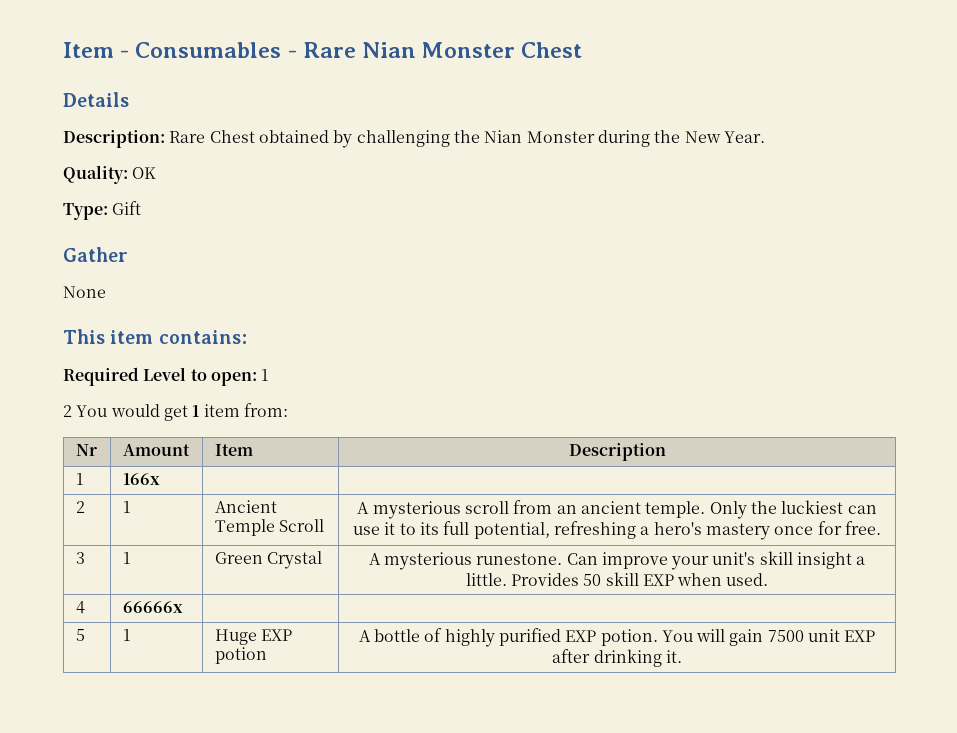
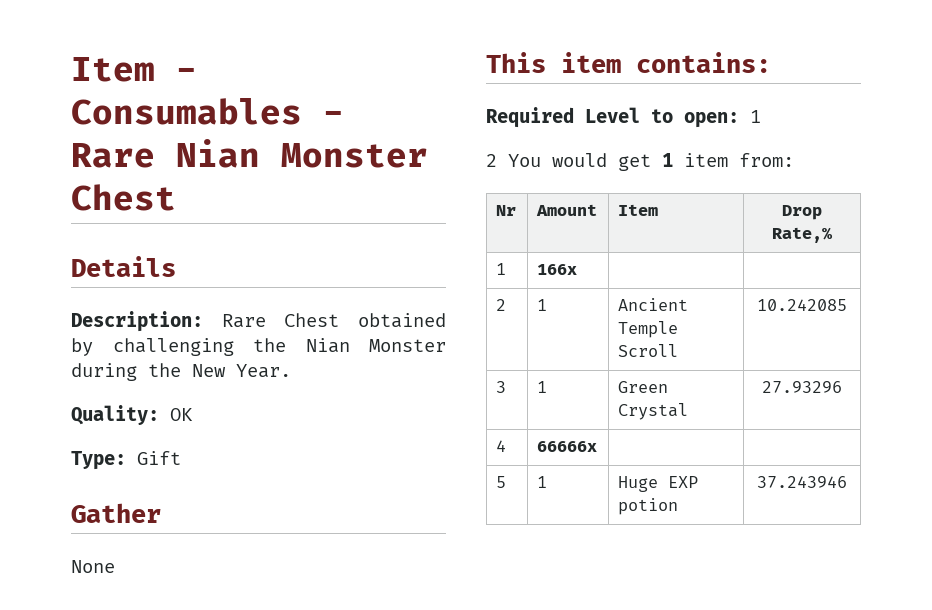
- Nr | Amount | Item | Description
+ Nr | Amount | Item | Drop Rate,%
- 2 | 1 | Ancient Temple Scroll | A mysterious scroll from an ancient temple. Only the luckiest can use it to its full potential, refreshing a hero's mastery once for free.
- 3 | 1 | Green Crystal | A mysterious runestone. Can improve your unit's skill insight a little. Provides 50 skill EXP when used.
+ 2 | 1 | Ancient Temple Scroll | 10.242085
+ 3 | 1 | Green Crystal | 27.93296
- 5 | 1 | Huge EXP potion | A bottle of highly purified EXP potion. You will gain 7500 unit EXP after drinking it.
+ 5 | 1 | Huge EXP potion | 37.243946

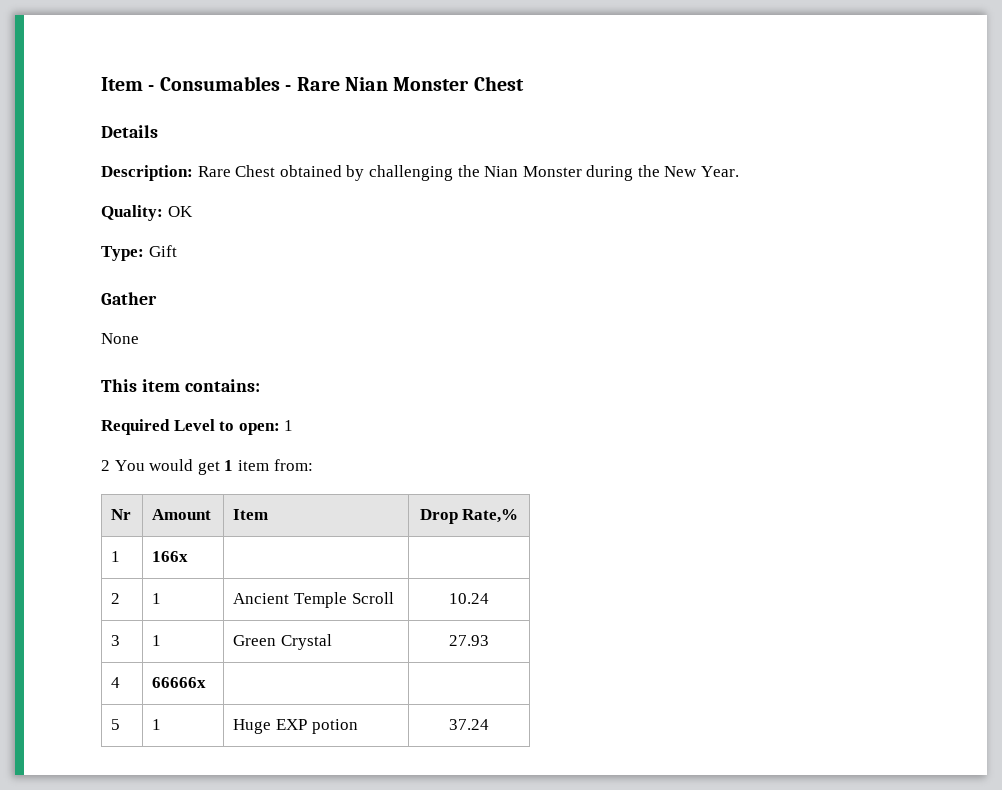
- 2 | 1 | Ancient Temple Scroll | 10.242085
+ 2 | 1 | Ancient Temple Scroll | 10.24
- 3 | 1 | Green Crystal | 27.93296
+ 3 | 1 | Green Crystal | 27.93
- 5 | 1 | Huge EXP potion | 37.243946
+ 5 | 1 | Huge EXP potion | 37.24

